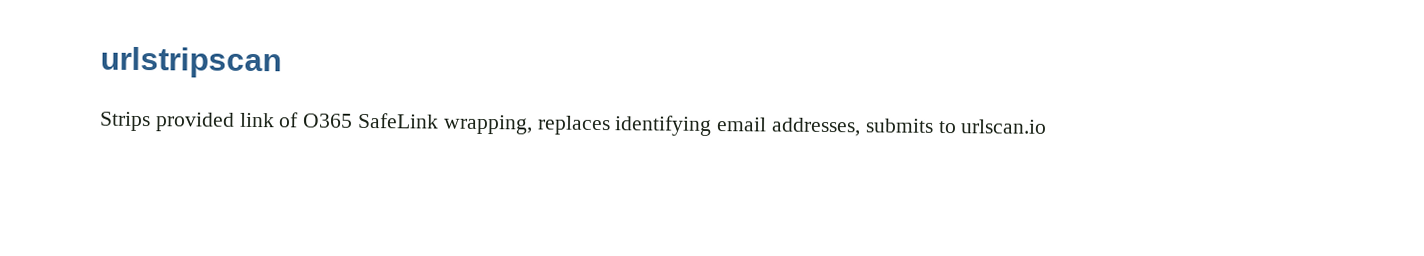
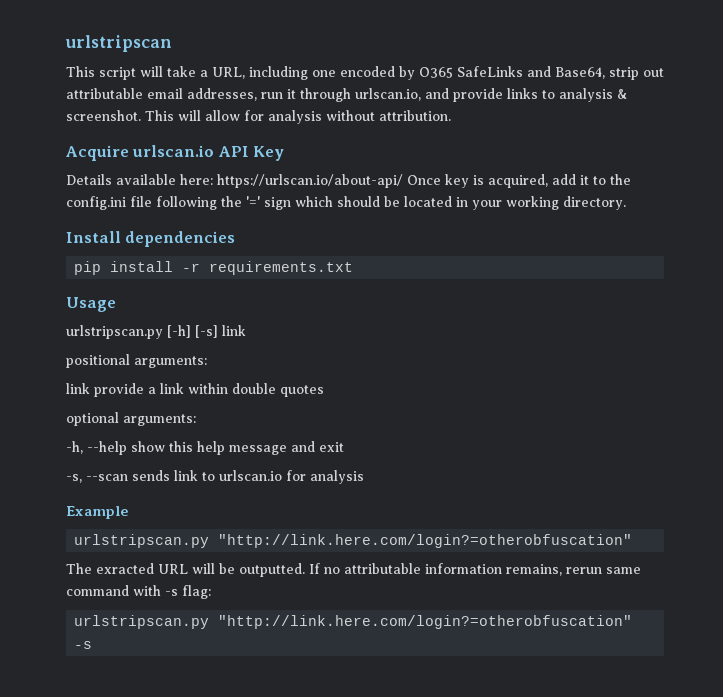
- Strips provided link of O365 SafeLink wrapping, replaces identifying email addresses, submits to urlscan.io
+ This script will take a URL, including one encoded by O365 SafeLinks and Base64, strip out attributable email addresses, run it through urlscan.io, and provide links to analysis & screenshot. This will allow for analysis without attribution.
+ Acquire urlscan.io API Key
+ Details available here: https://urlscan.io/about-api/ Once key is acquired, add it to the config.ini file following the '=' sign which should be located in your working directory.
+ Install dependencies
+ pip install -r requirements.txt
+ Usage
+ urlstripscan.py [-h] [-s] link
+ positional arguments:
+ link provide a link within double quotes
+ optional arguments:
+ -h, --help show this help message and exit
+ -s, --scan sends link to urlscan.io for analysis
+ Example
+ urlstripscan.py "http://link.here.com/login?=otherobfuscation"
+ The exracted URL will be outputted. If no attributable information remains, rerun same command with -s flag:
+ urlstripscan.py "http://link.here.com/login?=otherobfuscation" -s

